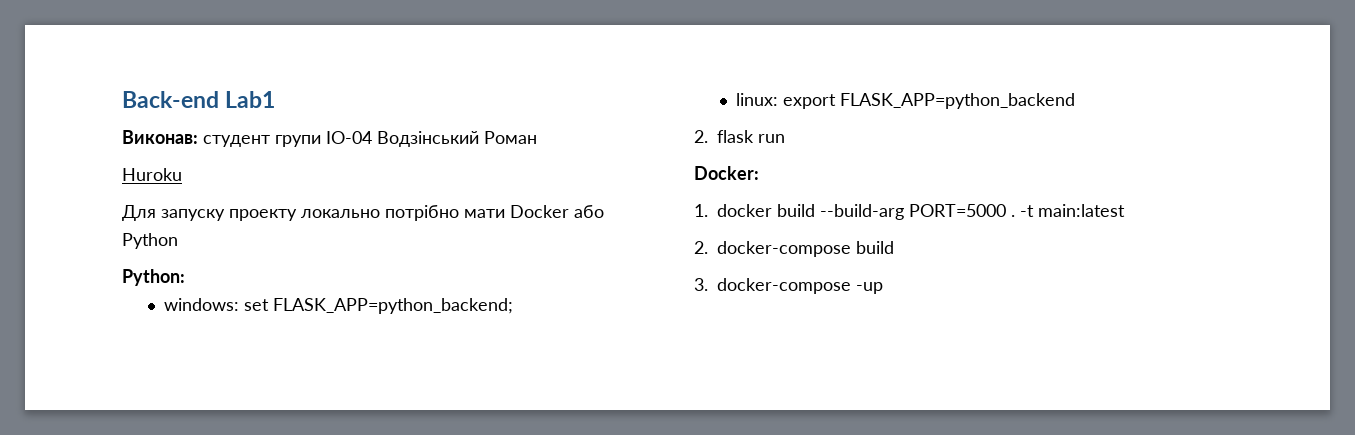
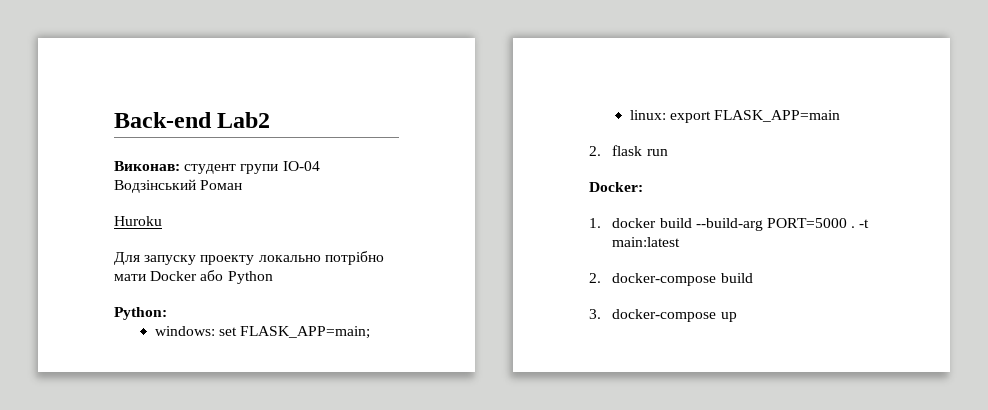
- Back-end Lab1
+ Back-end Lab2
- windows: set FLASK_APP=python_backend;
+ windows: set FLASK_APP=main;
- linux: export FLASK_APP=python_backend
+ linux: export FLASK_APP=main
- 3. docker-compose -up
+ 3. docker-compose up

